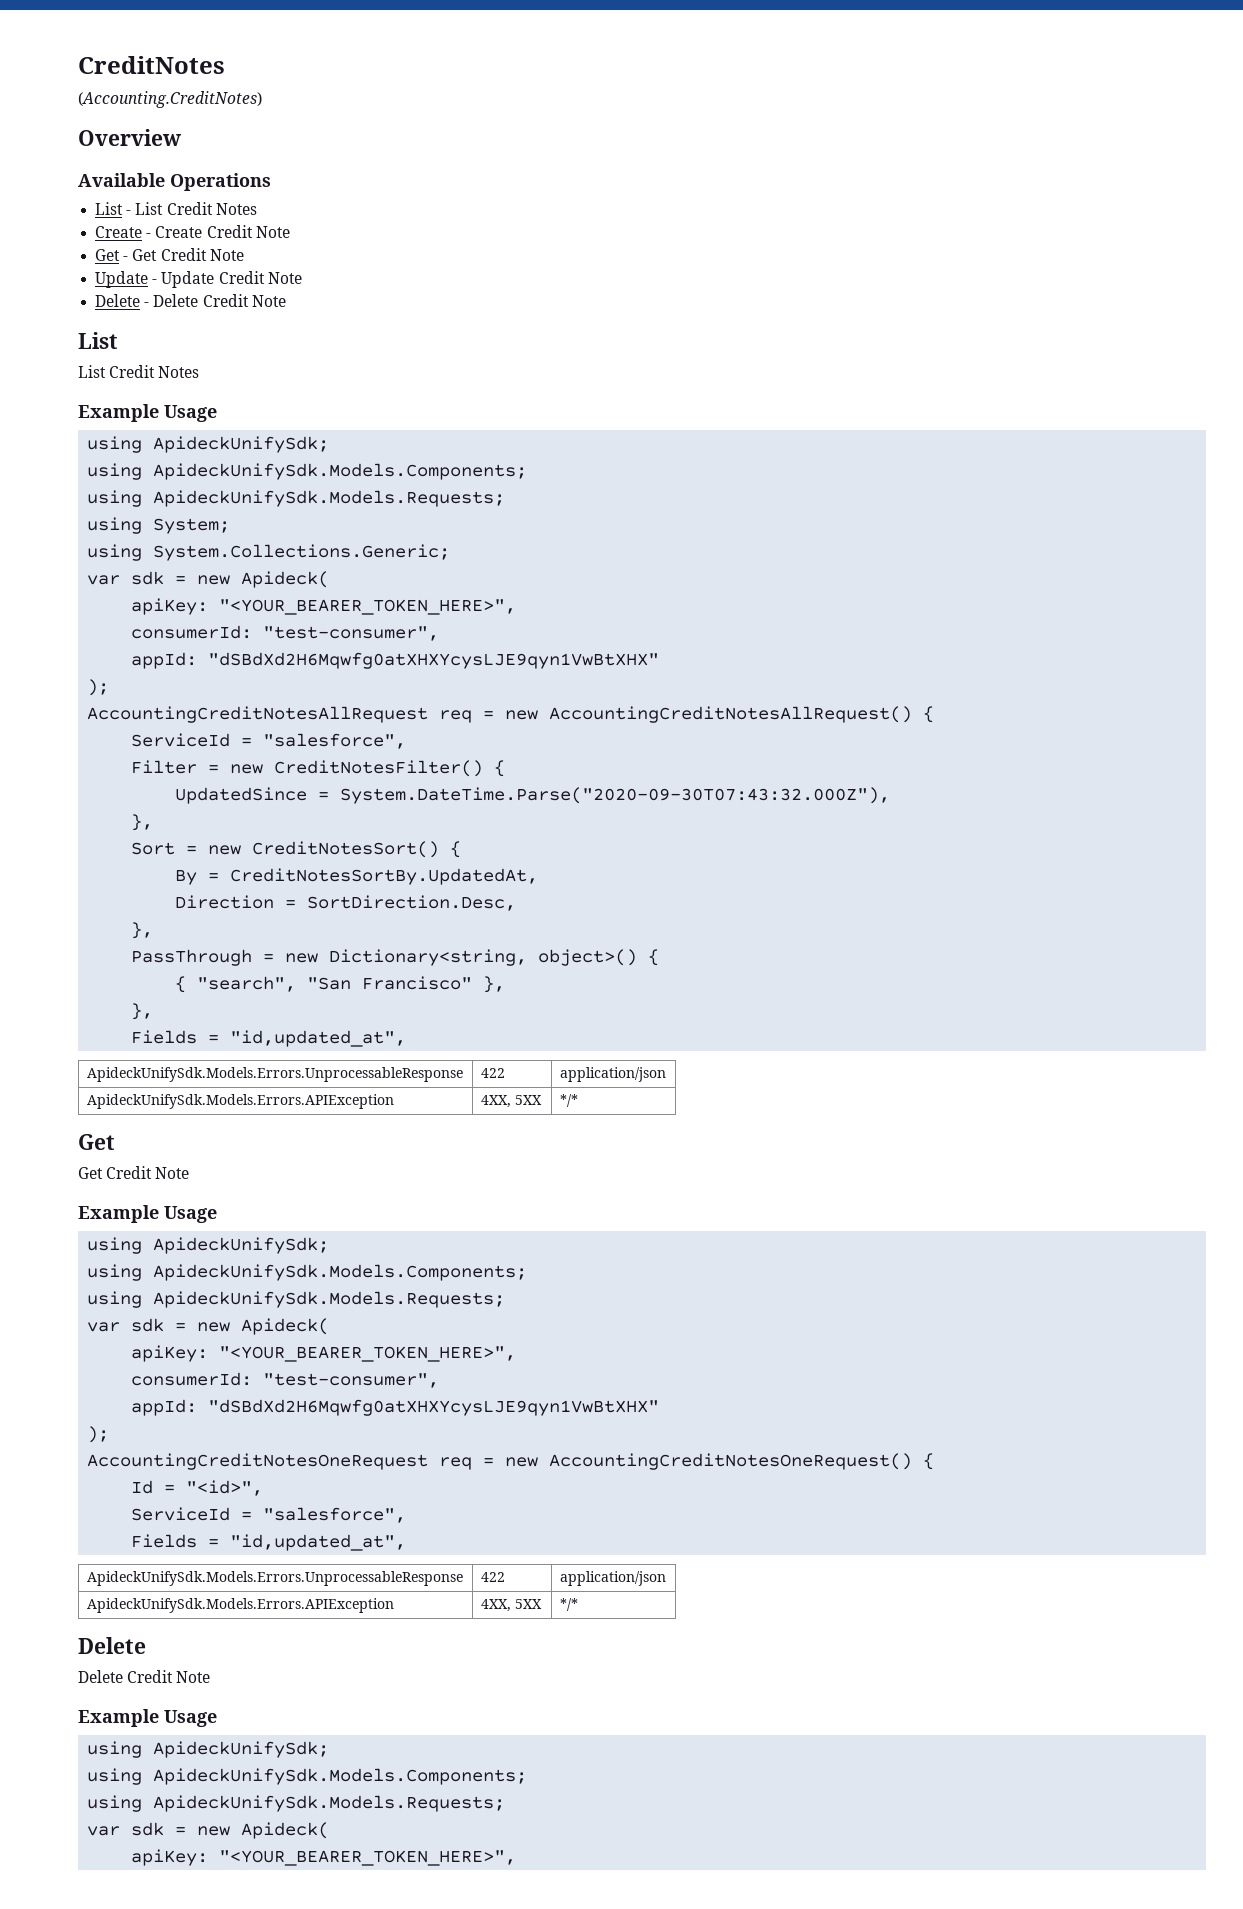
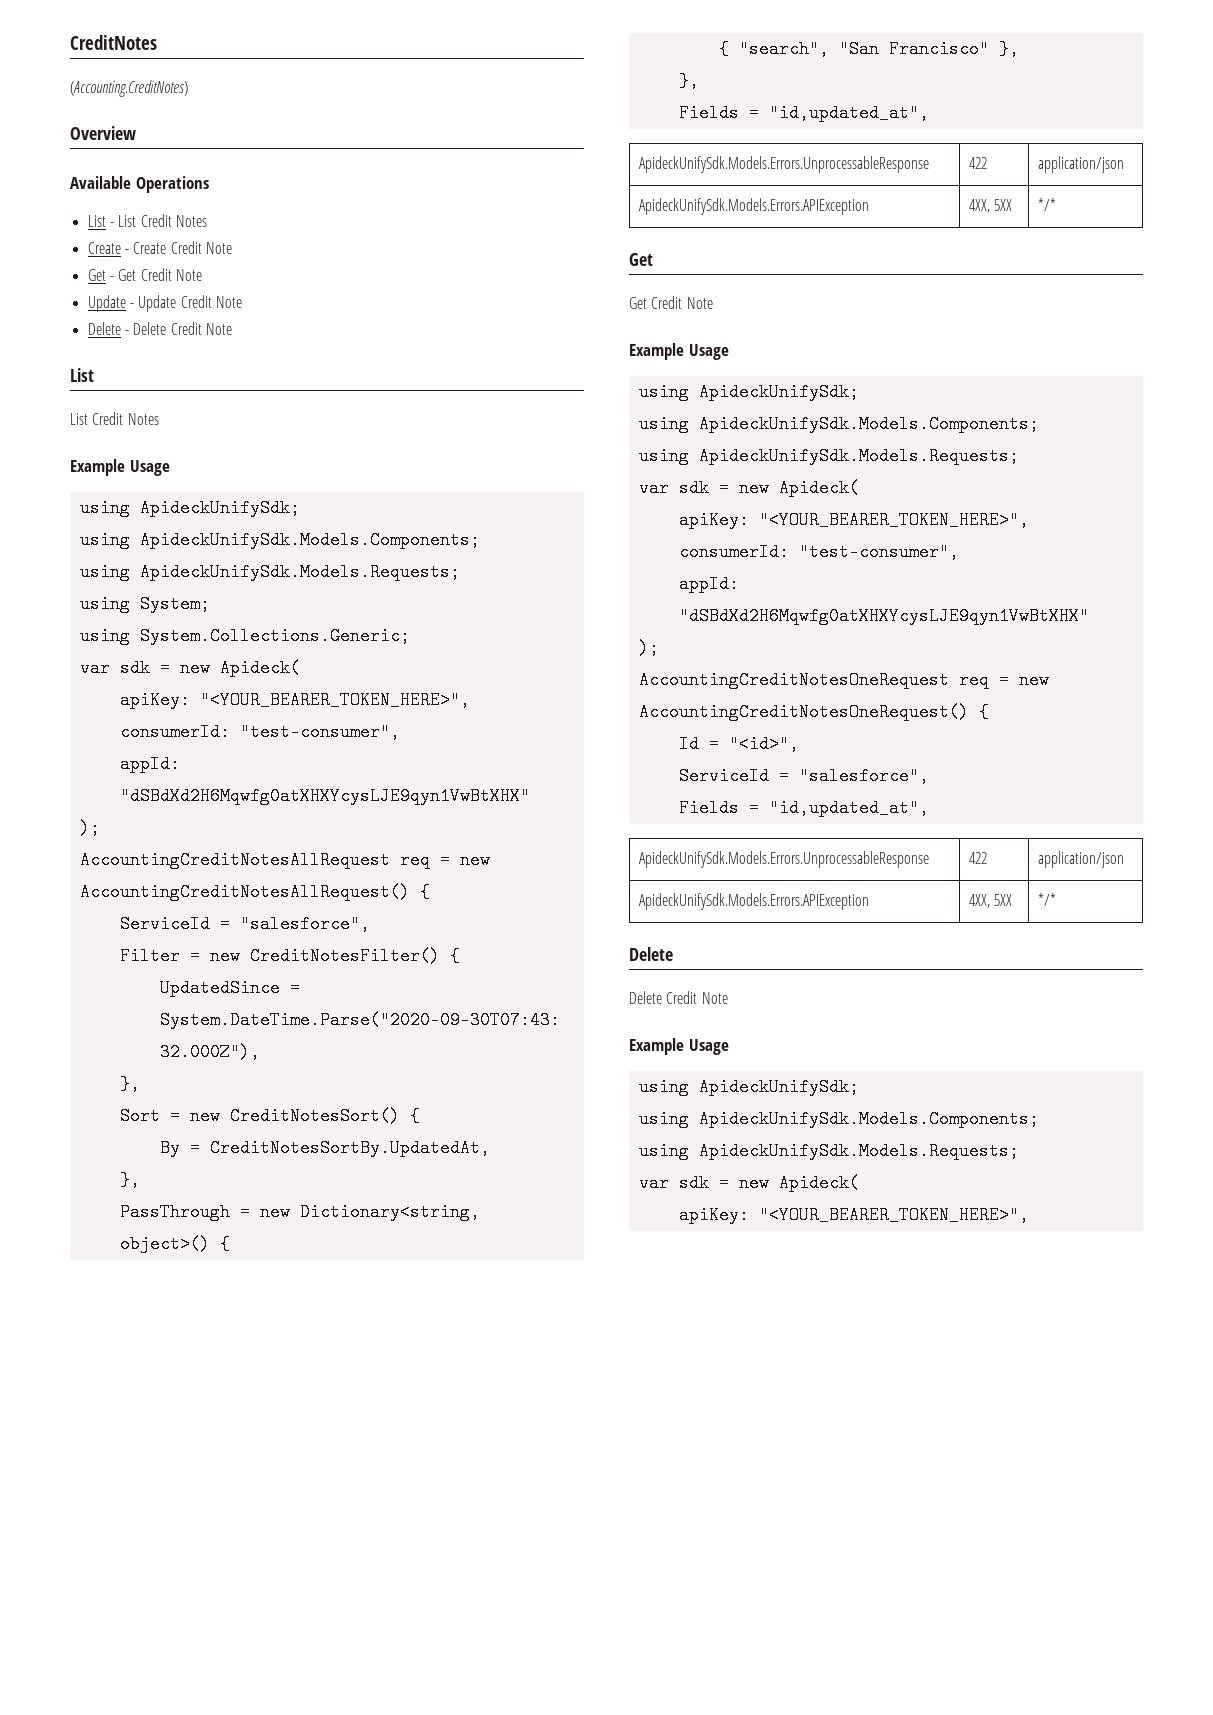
- Direction = SortDirection.Desc,

